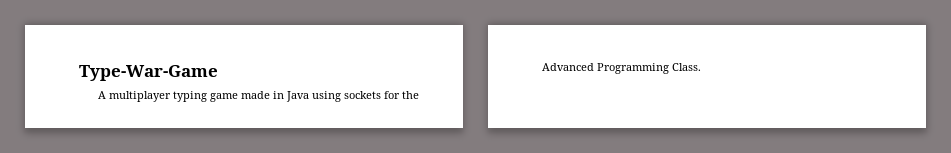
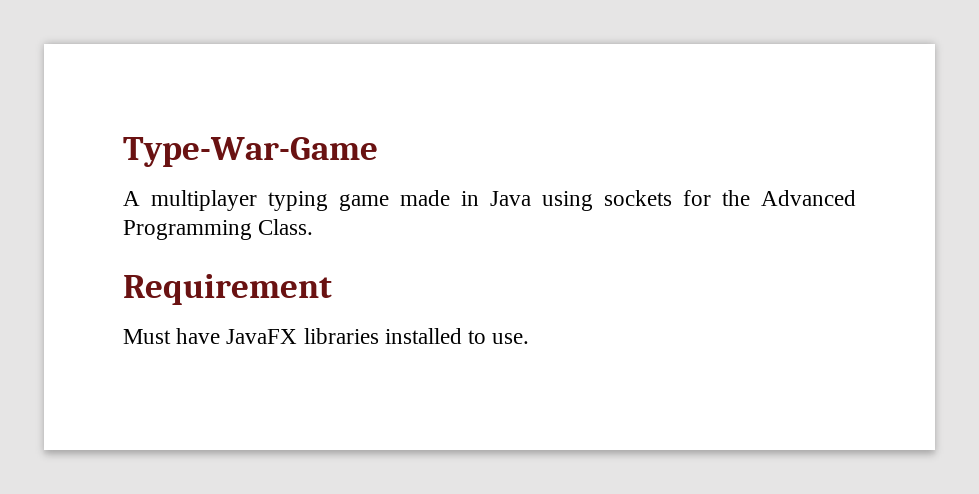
+ Requirement
+ Must have JavaFX libraries installed to use.

